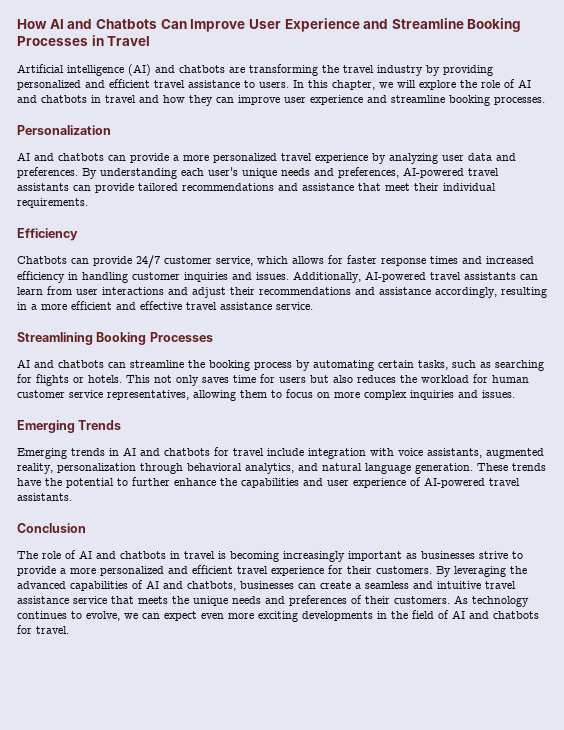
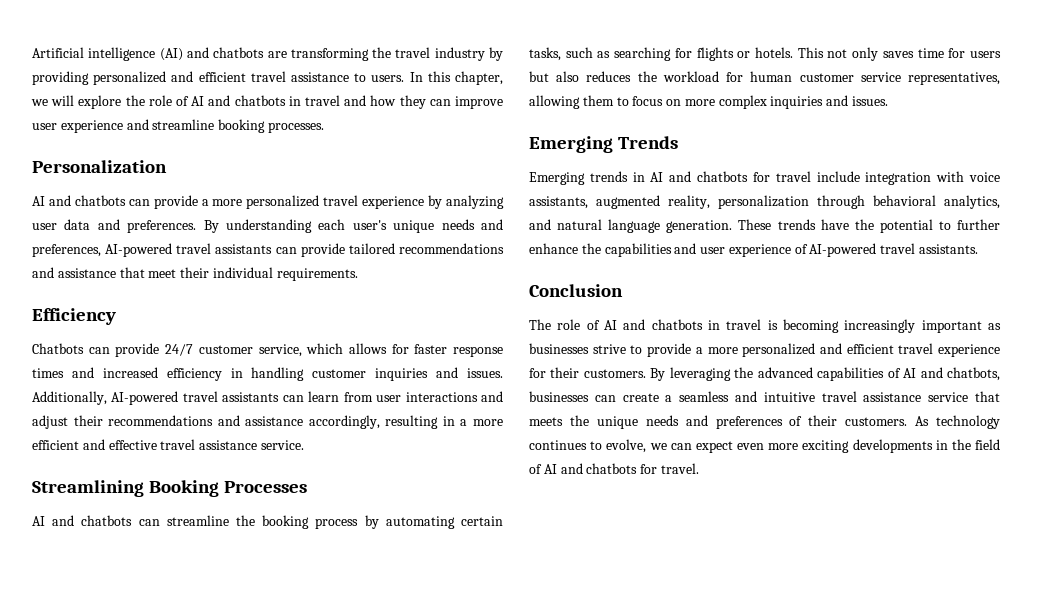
- How AI and Chatbots Can Improve User Experience and Streamline Booking Processes in Travel

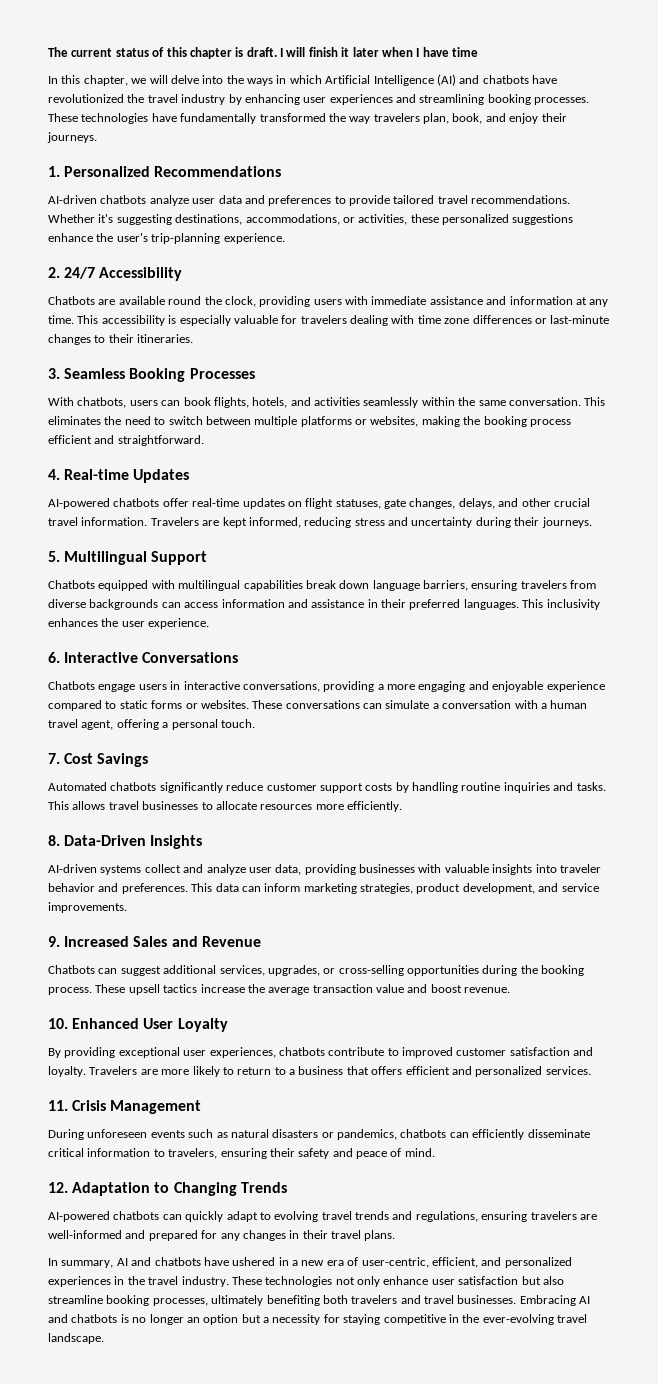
- Artificial intelligence (AI) and chatbots are transforming the travel industry by providing personalized and efficient travel assistance to users. In this chapter, we will explore the role of AI and chatbots in travel and how they can improve user experience and streamline booking processes.
- Personalization
- AI and chatbots can provide a more personalized travel experience by analyzing user data and preferences. By understanding each user's unique needs and preferences, AI-powered travel assistants can provide tailored recommendations and assistance that meet their individual requirements.
- Efficiency
- Chatbots can provide 24/7 customer service, which allows for faster response times and increased efficiency in handling customer inquiries and issues. Additionally, AI-powered travel assistants can learn from user interactions and adjust their recommendations and assistance accordingly, resulting in a more efficient and effective travel assistance service.
- Streamlining Booking Processes
- AI and chatbots can streamline the booking process by automating certain tasks, such as searching for flights or hotels. This not only saves time for users but also reduces the workload for human customer service representatives, allowing them to focus on more complex inquiries and issues.
- Emerging Trends
- Emerging trends in AI and chatbots for travel include integration with voice assistants, augmented reality, personalization through behavioral analytics, and natural language generation. These trends have the potential to further enhance the capabilities and user experience of AI-powered travel assistants.
- Conclusion
- The role of AI and chatbots in travel is becoming increasingly important as businesses strive to provide a more personalized and efficient travel experience for their customers. By leveraging the advanced capabilities of AI and chatbots, businesses can create a seamless and intuitive travel assistance service that meets the unique needs and preferences of their customers. As technology continues to evolve, we can expect even more exciting developments in the field of AI and chatbots for travel.
+ The current status of this chapter is draft. I will finish it later when I have time
+ In this chapter, we will delve into the ways in which Artificial Intelligence (AI) and chatbots have revolutionized the travel industry by enhancing user experiences and streamlining booking processes. These technologies have fundamentally transformed the way travelers plan, book, and enjoy their journeys.
+ 1. Personalized Recommendations
+ AI-driven chatbots analyze user data and preferences to provide tailored travel recommendations. Whether it's suggesting destinations, accommodations, or activities, these personalized suggestions enhance the user's trip-planning experience.
+ 2. 24/7 Accessibility
+ Chatbots are available round the clock, providing users with immediate assistance and information at any time. This accessibility is especially valuable for travelers dealing with time zone differences or last-minute changes to their itineraries.
+ 3. Seamless Booking Processes
+ With chatbots, users can book flights, hotels, and activities seamlessly within the same conversation. This eliminates the need to switch between multiple platforms or websites, making the booking process efficient and straightforward.
+ 4. Real-time Updates
+ AI-powered chatbots offer real-time updates on flight statuses, gate changes, delays, and other crucial travel information. Travelers are kept informed, reducing stress and uncertainty during their journeys.
+ 5. Multilingual Support
+ Chatbots equipped with multilingual capabilities break down language barriers, ensuring travelers from diverse backgrounds can access information and assistance in their preferred languages. This inclusivity enhances the user experience.
+ 6. Interactive Conversations
+ Chatbots engage users in interactive conversations, providing a more engaging and enjoyable experience compared to static forms or websites. These conversations can simulate a conversation with a human travel agent, offering a personal touch.
+ 7. Cost Savings
+ Automated chatbots significantly reduce customer support costs by handling routine inquiries and tasks. This allows travel businesses to allocate resources more efficiently.
+ 8. Data-Driven Insights
+ AI-driven systems collect and analyze user data, providing businesses with valuable insights into traveler behavior and preferences. This data can inform marketing strategies, product development, and service improvements.
+ 9. Increased Sales and Revenue
+ Chatbots can suggest additional services, upgrades, or cross-selling opportunities during the booking process. These upsell tactics increase the average transaction value and boost revenue.
+ 10. Enhanced User Loyalty
+ By providing exceptional user experiences, chatbots contribute to improved customer satisfaction and loyalty. Travelers are more likely to return to a business that offers efficient and personalized services.
+ 11. Crisis Management
+ During unforeseen events such as natural disasters or pandemics, chatbots can efficiently disseminate critical information to travelers, ensuring their safety and peace of mind.
+ 12. Adaptation to Changing Trends
+ AI-powered chatbots can quickly adapt to evolving travel trends and regulations, ensuring travelers are well-informed and prepared for any changes in their travel plans.
+ In summary, AI and chatbots have ushered in a new era of user-centric, efficient, and personalized experiences in the travel industry. These technologies not only enhance user satisfaction but also streamline booking processes, ultimately benefiting both travelers and travel businesses. Embracing AI and chatbots is no longer an option but a necessity for staying competitive in the ever-evolving travel landscape.

